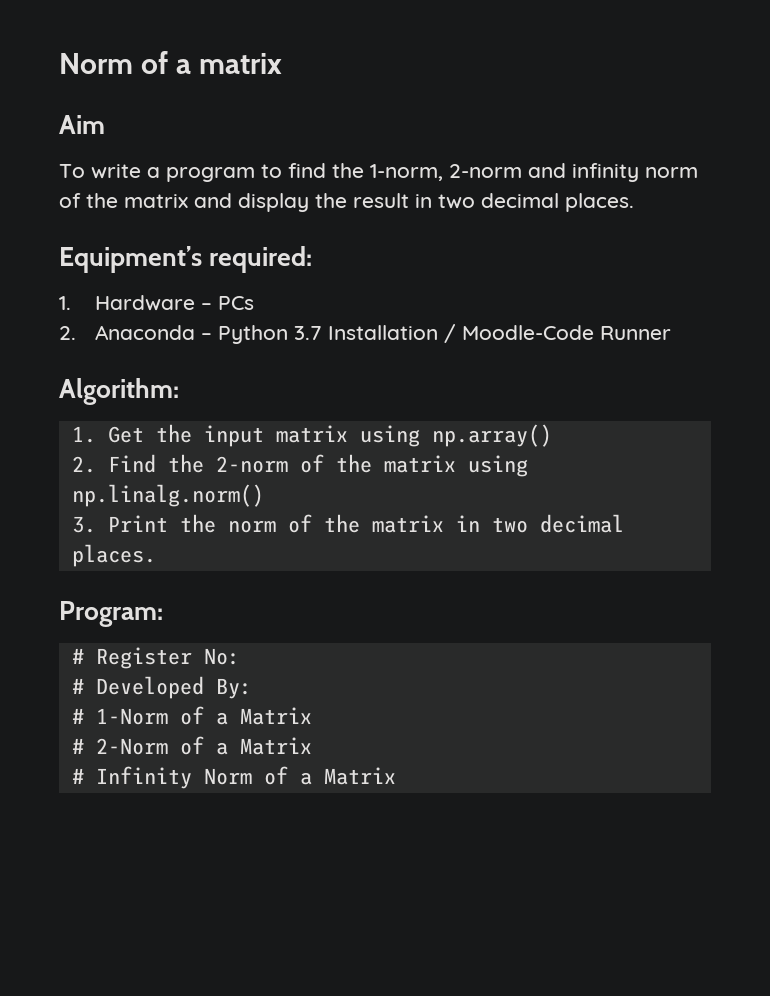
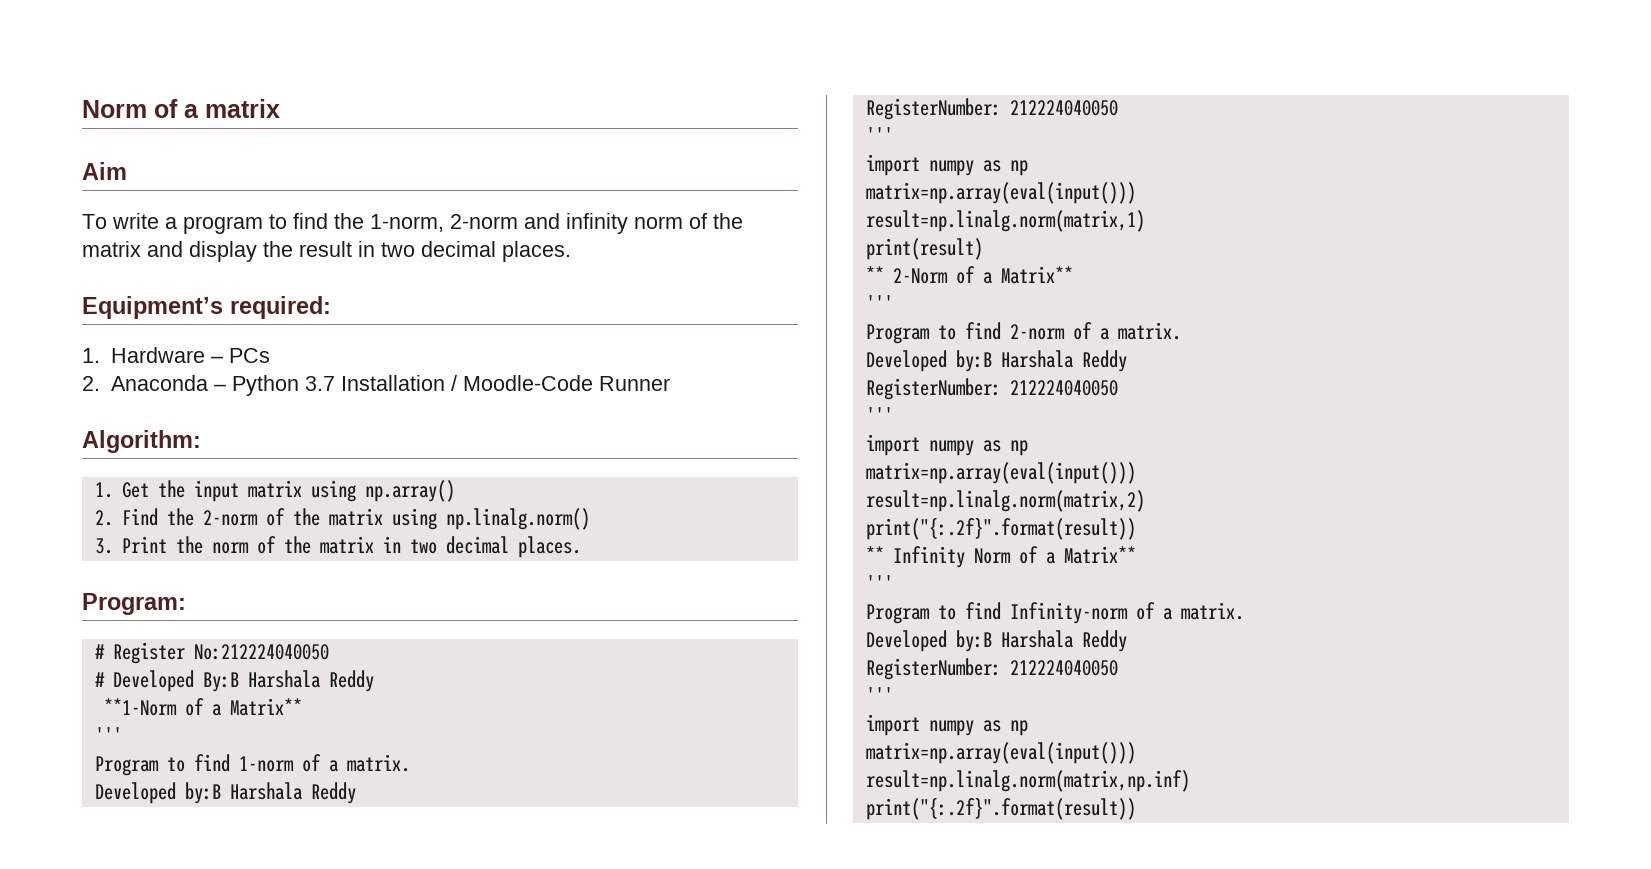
- # Register No:
+ # Register No:212224040050
- # Developed By:
- # 1-Norm of a Matrix
- # 2-Norm of a Matrix
- # Infinity Norm of a Matrix
+ # Developed By:B Harshala Reddy
+ **1-Norm of a Matrix**
+ '''
+ Program to find 1-norm of a matrix.
+ Developed by:B Harshala Reddy
+ RegisterNumber: 212224040050
+ '''
+ import numpy as np
+ matrix=np.array(eval(input()))
+ result=np.linalg.norm(matrix,1)
+ print(result)
+ ** 2-Norm of a Matrix**
+ '''
+ Program to find 2-norm of a matrix.
+ Developed by:B Harshala Reddy
+ RegisterNumber: 212224040050
+ '''
+ import numpy as np
+ matrix=np.array(eval(input()))
+ result=np.linalg.norm(matrix,2)
+ print("{:.2f}".format(result))
+ ** Infinity Norm of a Matrix**
+ '''
+ Program to find Infinity-norm of a matrix.
+ Developed by:B Harshala Reddy
+ RegisterNumber: 212224040050
+ '''
+ import numpy as np
+ matrix=np.array(eval(input()))
+ result=np.linalg.norm(matrix,np.inf)
+ print("{:.2f}".format(result))

